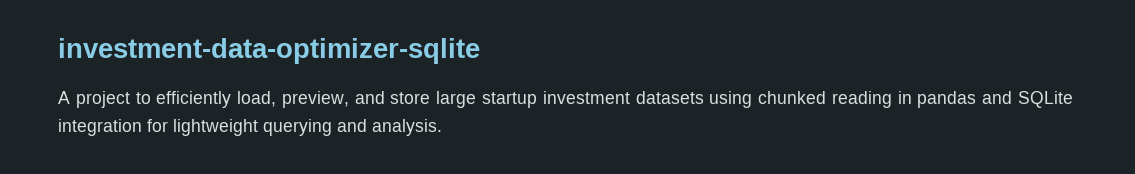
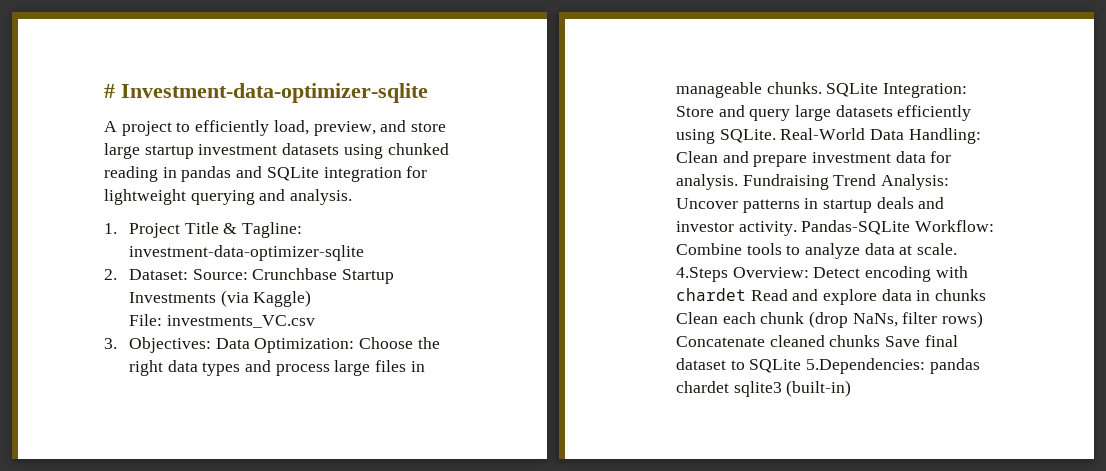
- investment-data-optimizer-sqlite
+ # Investment-data-optimizer-sqlite
+ 1. Project Title & Tagline: investment-data-optimizer-sqlite
+ 2. Dataset: Source: Crunchbase Startup Investments (via Kaggle)
+ File: investments_VC.csv
+ 3. Objectives: Data Optimization: Choose the right data types and process large files in manageable chunks. SQLite Integration: Store and query large datasets efficiently using SQLite. Real-World Data Handling: Clean and prepare investment data for analysis. Fundraising Trend Analysis: Uncover patterns in startup deals and investor activity. Pandas-SQLite Workflow: Combine tools to analyze data at scale. 4.Steps Overview: Detect encoding with chardet Read and explore data in chunks Clean each chunk (drop NaNs, filter rows) Concatenate cleaned chunks Save final dataset to SQLite 5.Dependencies: pandas chardet sqlite3 (built-in)

